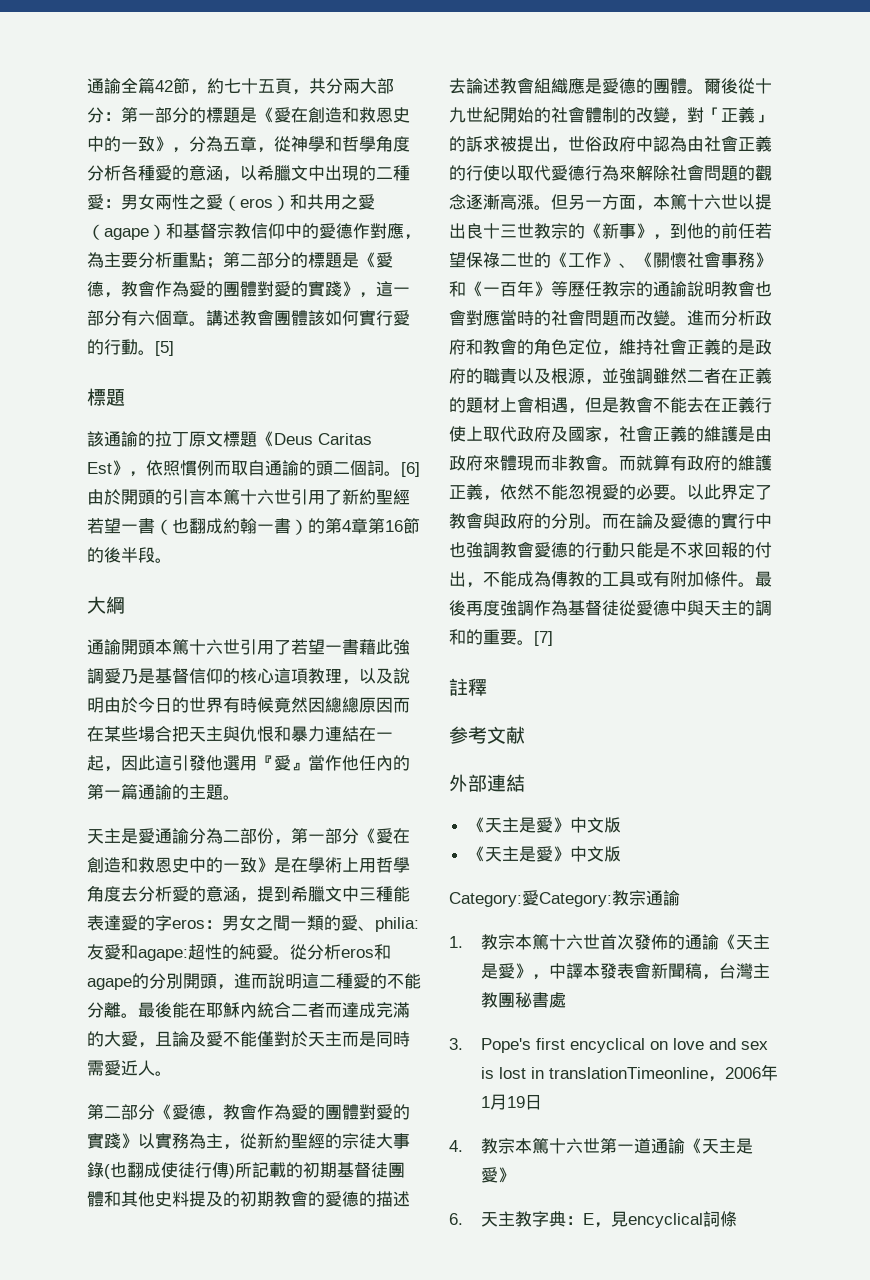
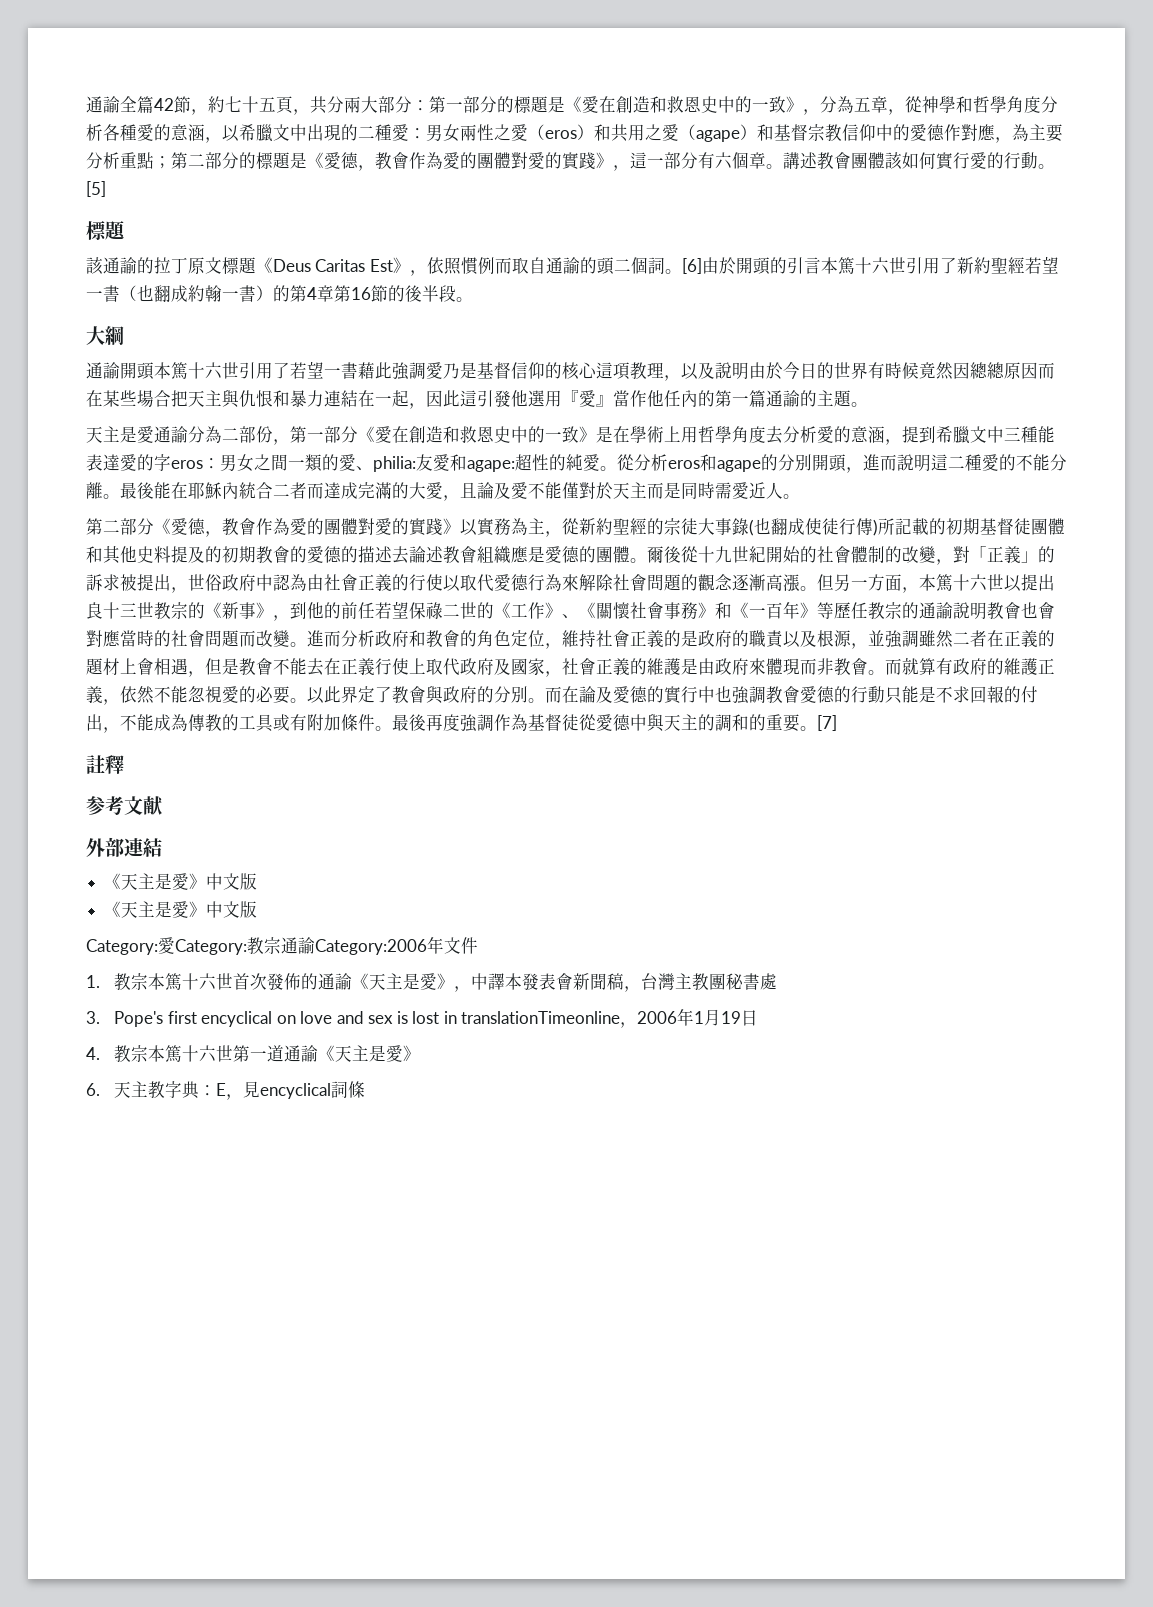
- Category:愛Category:教宗通諭
+ Category:愛Category:教宗通諭Category:2006年文件

